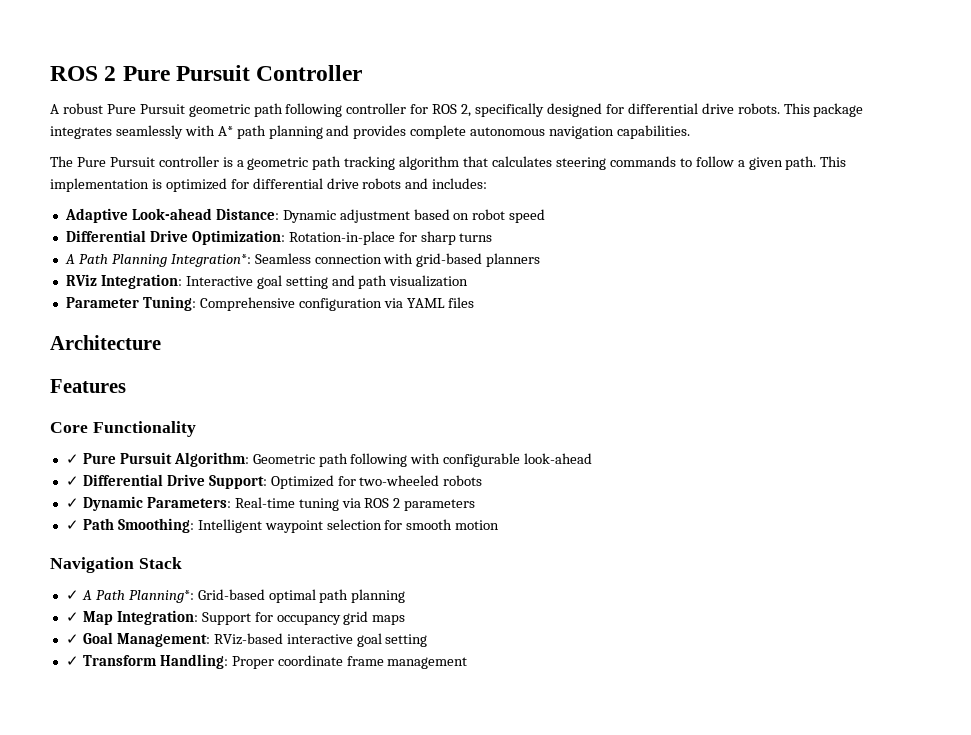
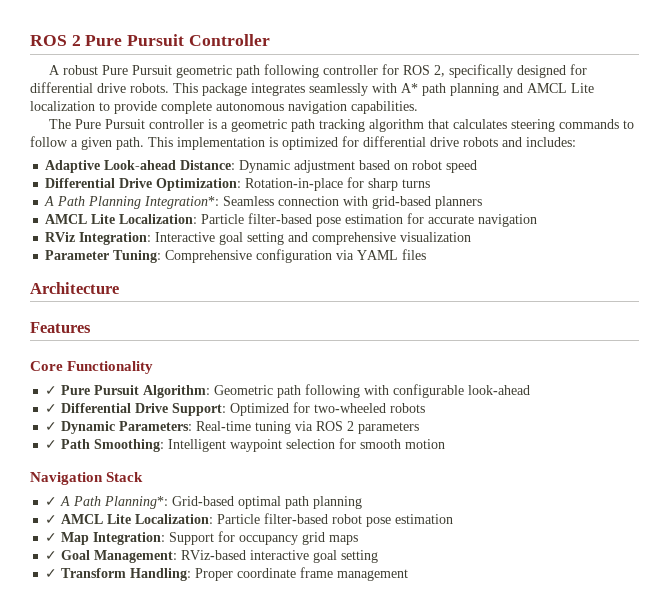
- This package integrates seamlessly with A* path planning and provides complete autonomous navigation capabilities.
+ This package integrates seamlessly with A* path planning and AMCL Lite localization to provide complete autonomous navigation capabilities.
+ AMCL Lite Localization: Particle filter-based pose estimation for accurate navigation
- RViz Integration: Interactive goal setting and path visualization
+ RViz Integration: Interactive goal setting and comprehensive visualization
+ ✓ AMCL Lite Localization: Particle filter-based robot pose estimation

